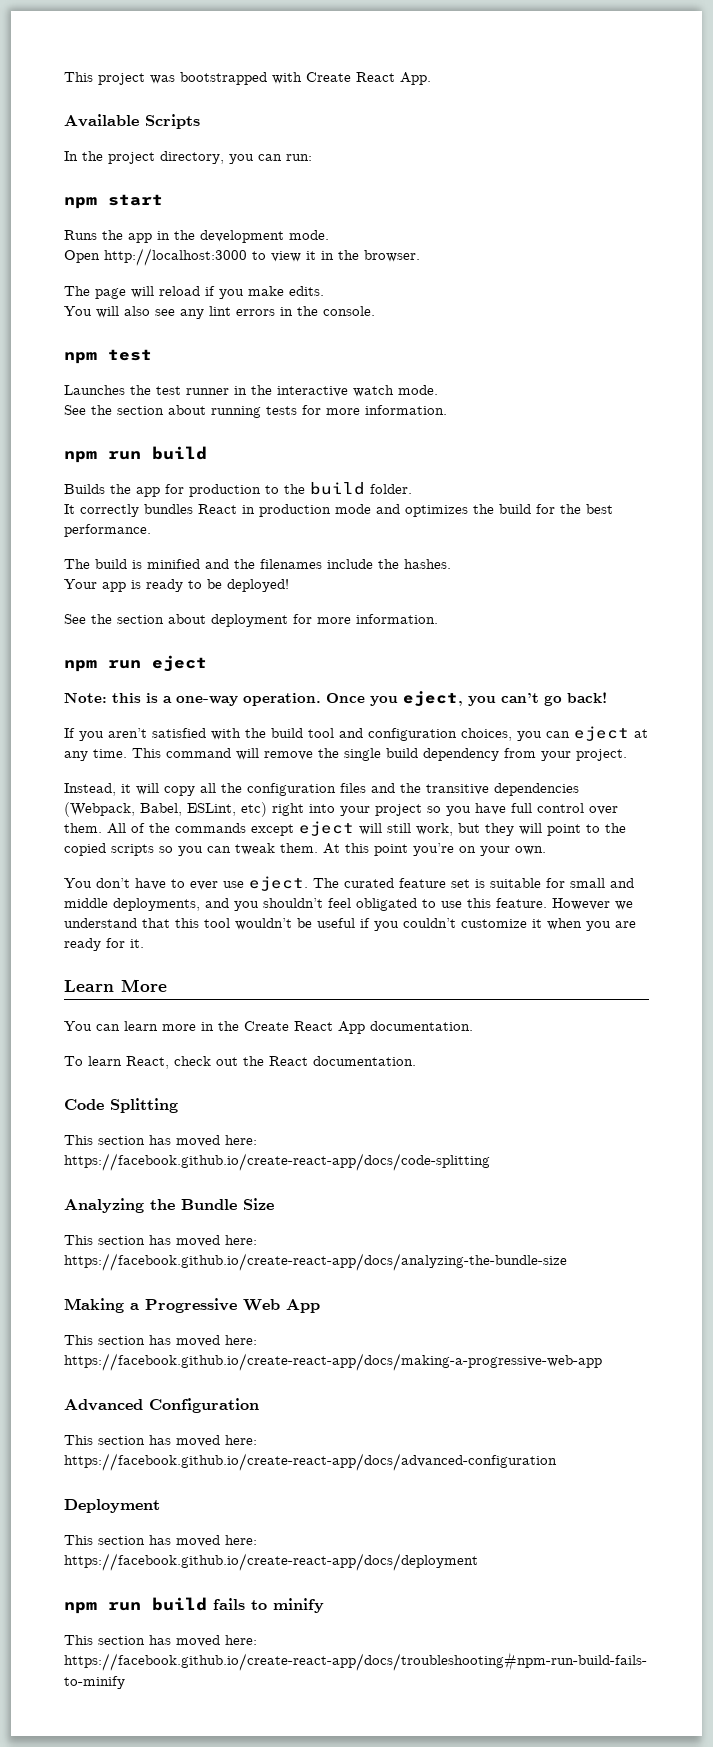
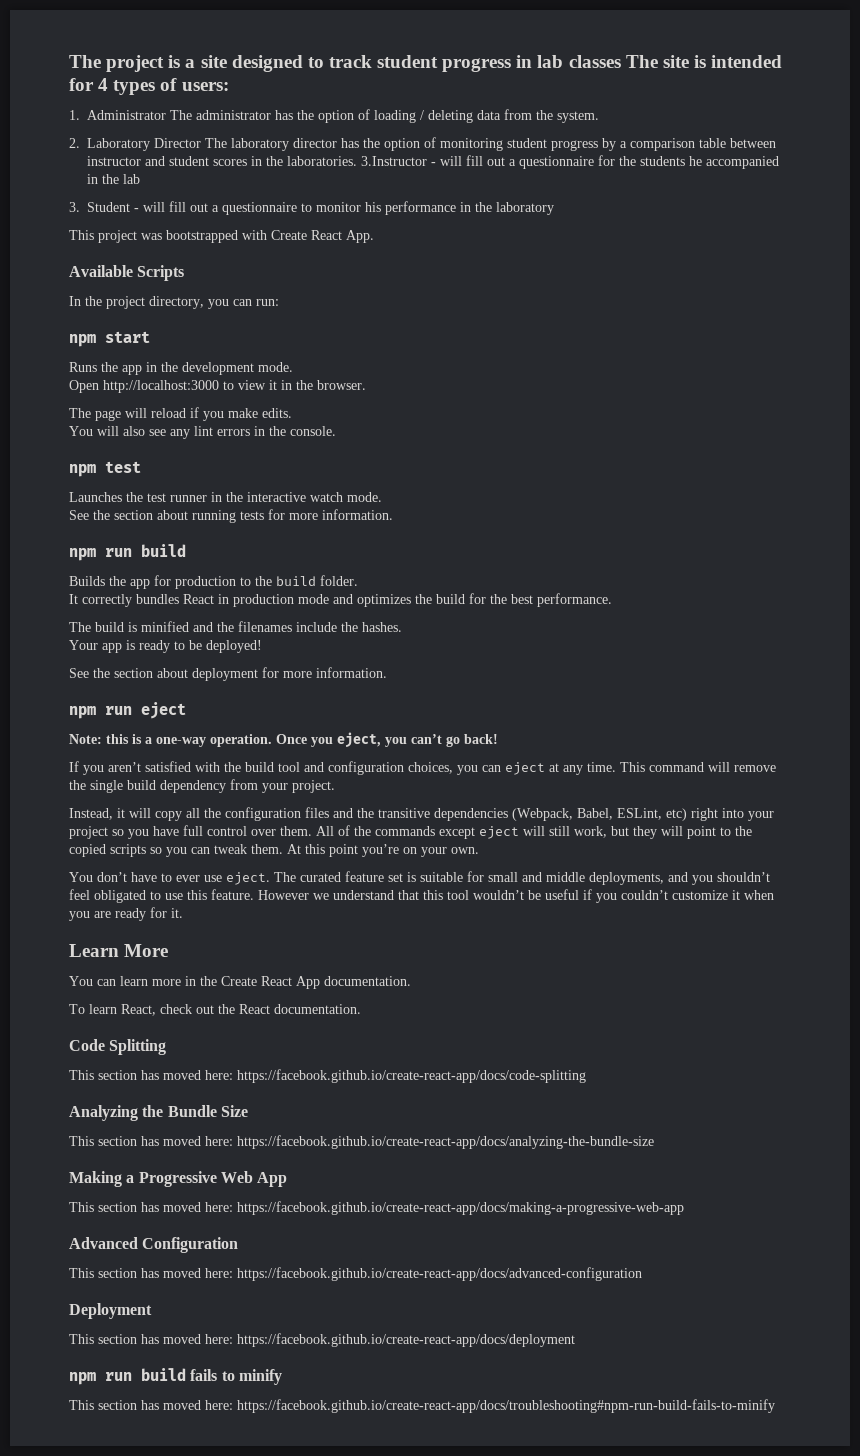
+ The project is a site designed to track student progress in lab classes The site is intended for 4 types of users:
+ 1. Administrator The administrator has the option of loading / deleting data from the system.
+ 2. Laboratory Director The laboratory director has the option of monitoring student progress by a comparison table between instructor and student scores in the laboratories. 3.Instructor - will fill out a questionnaire for the students he accompanied in the lab
+ 3. Student - will fill out a questionnaire to monitor his performance in the laboratory

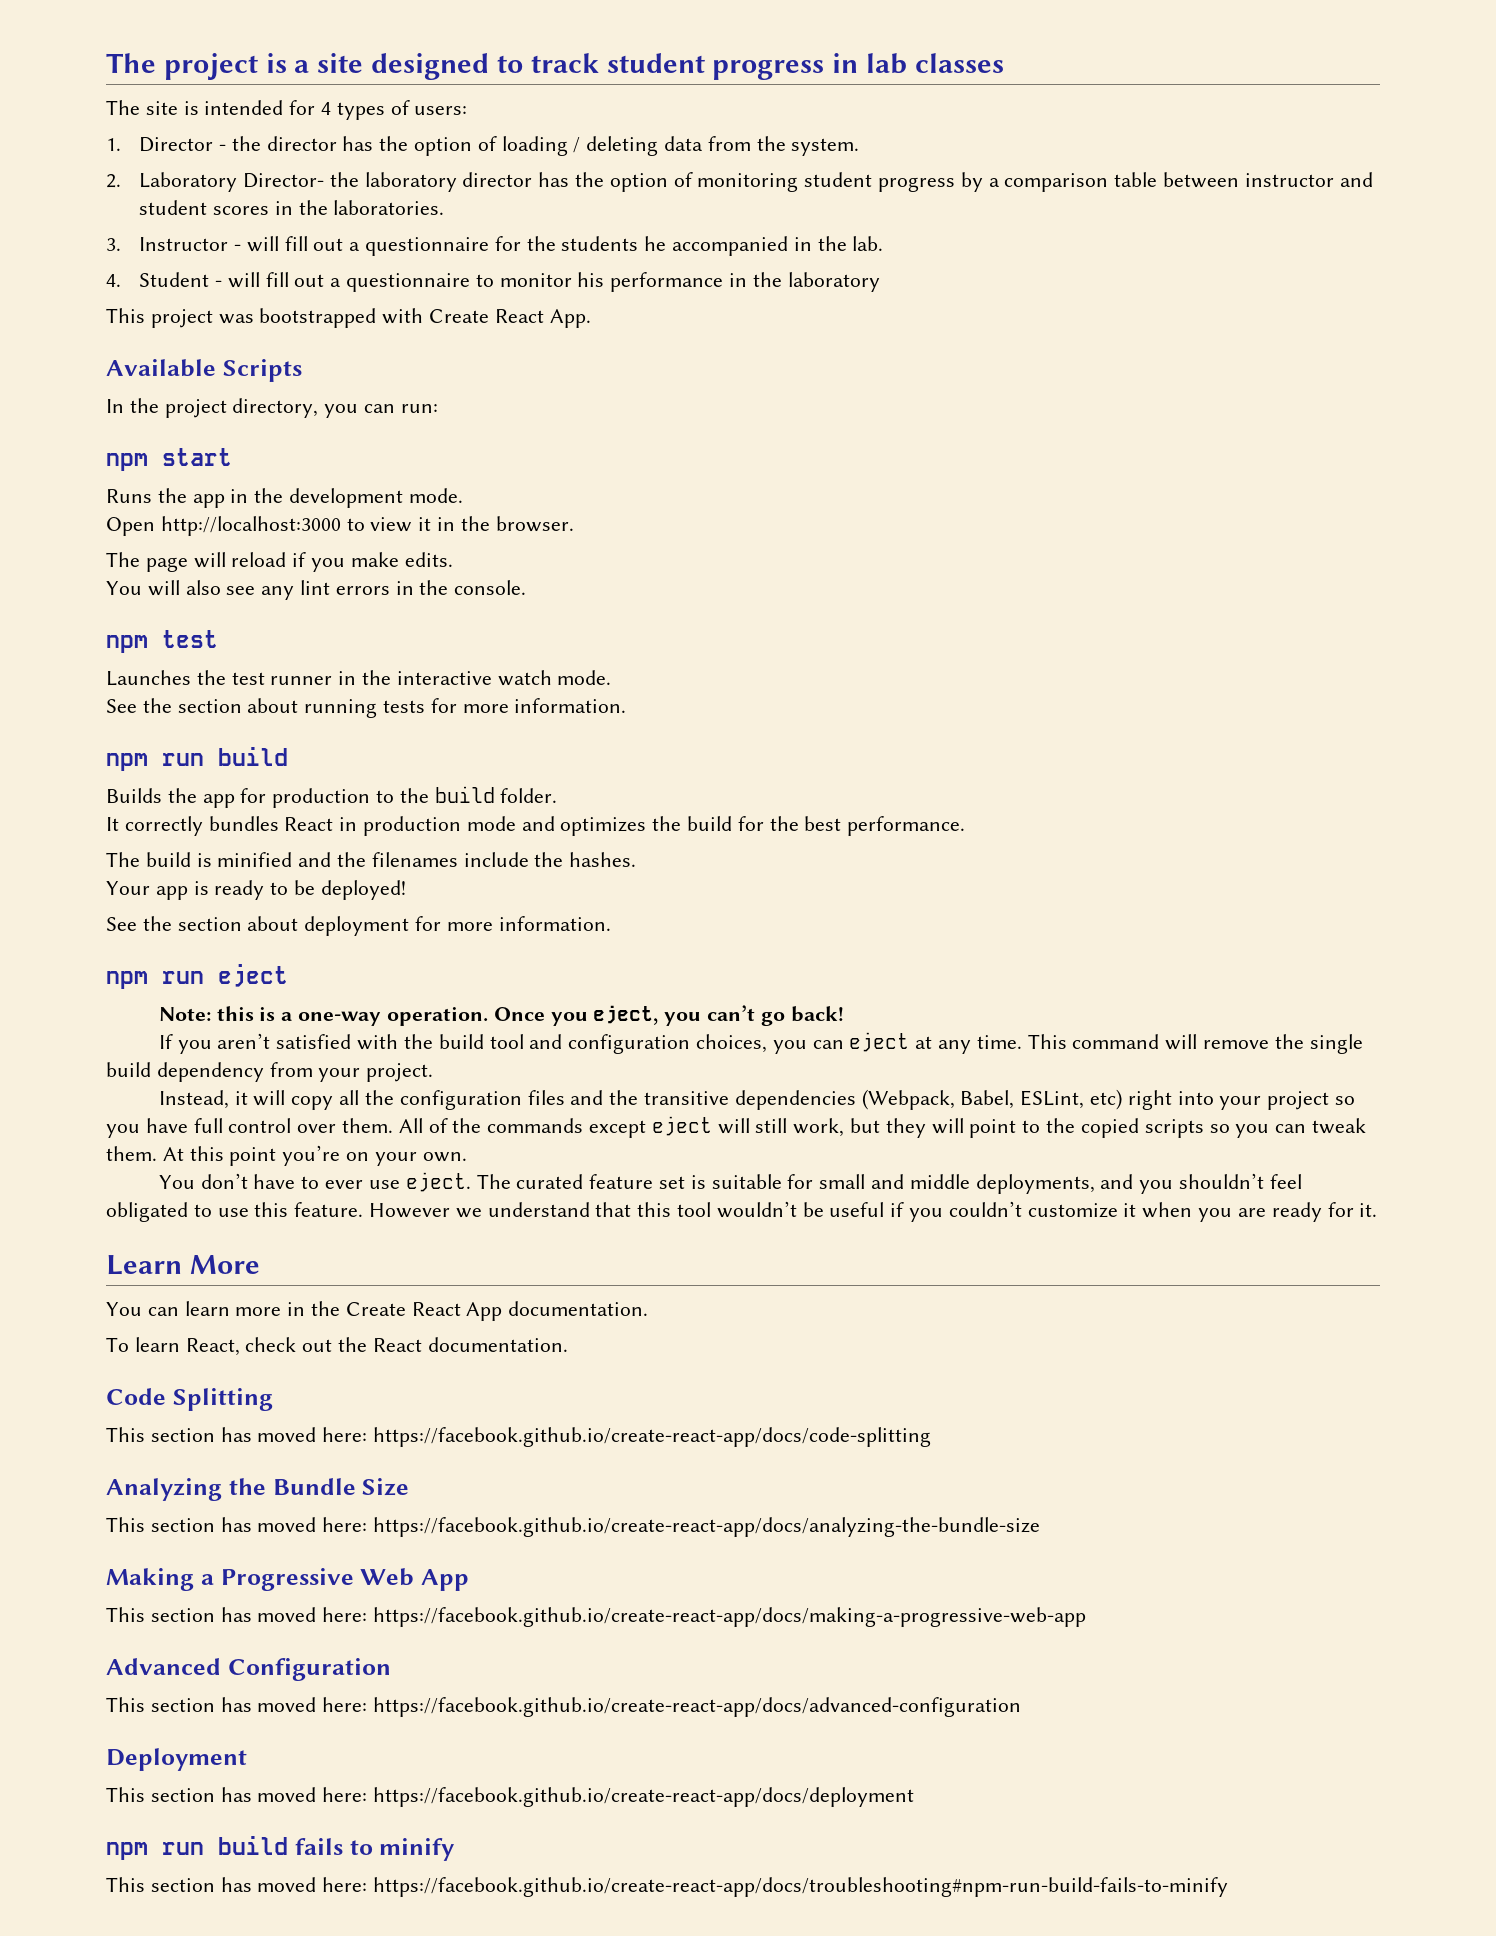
- The project is a site designed to track student progress in lab classes The site is intended for 4 types of users:
+ The project is a site designed to track student progress in lab classes
+ The site is intended for 4 types of users:
- 1. Administrator The administrator has the option of loading / deleting data from the system.
+ 1. Director - the director has the option of loading / deleting data from the system.
- 2. Laboratory Director The laboratory director has the option of monitoring student progress by a comparison table between instructor and student scores in the laboratories. 3.Instructor - will fill out a questionnaire for the students he accompanied in the lab
- 3. Student - will fill out a questionnaire to monitor his performance in the laboratory
+ 2. Laboratory Director- the laboratory director has the option of monitoring student progress by a comparison table between instructor and student scores in the laboratories.
+ 3. Instructor - will fill out a questionnaire for the students he accompanied in the lab.
+ 4. Student - will fill out a questionnaire to monitor his performance in the laboratory

